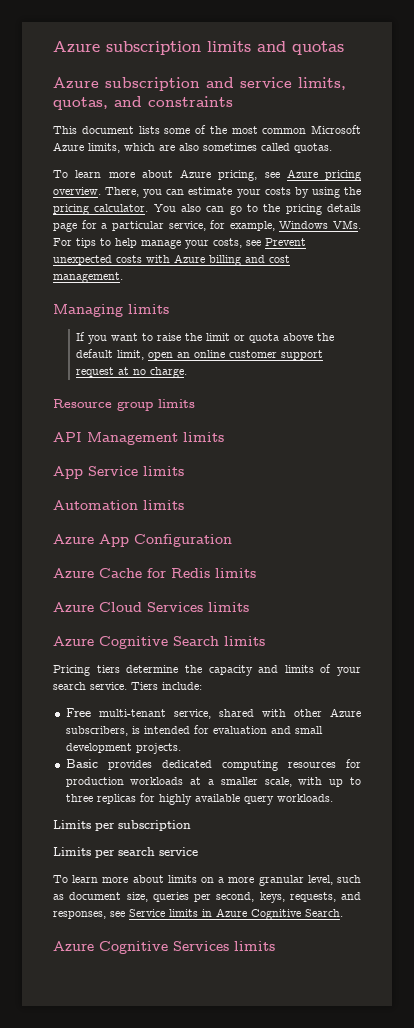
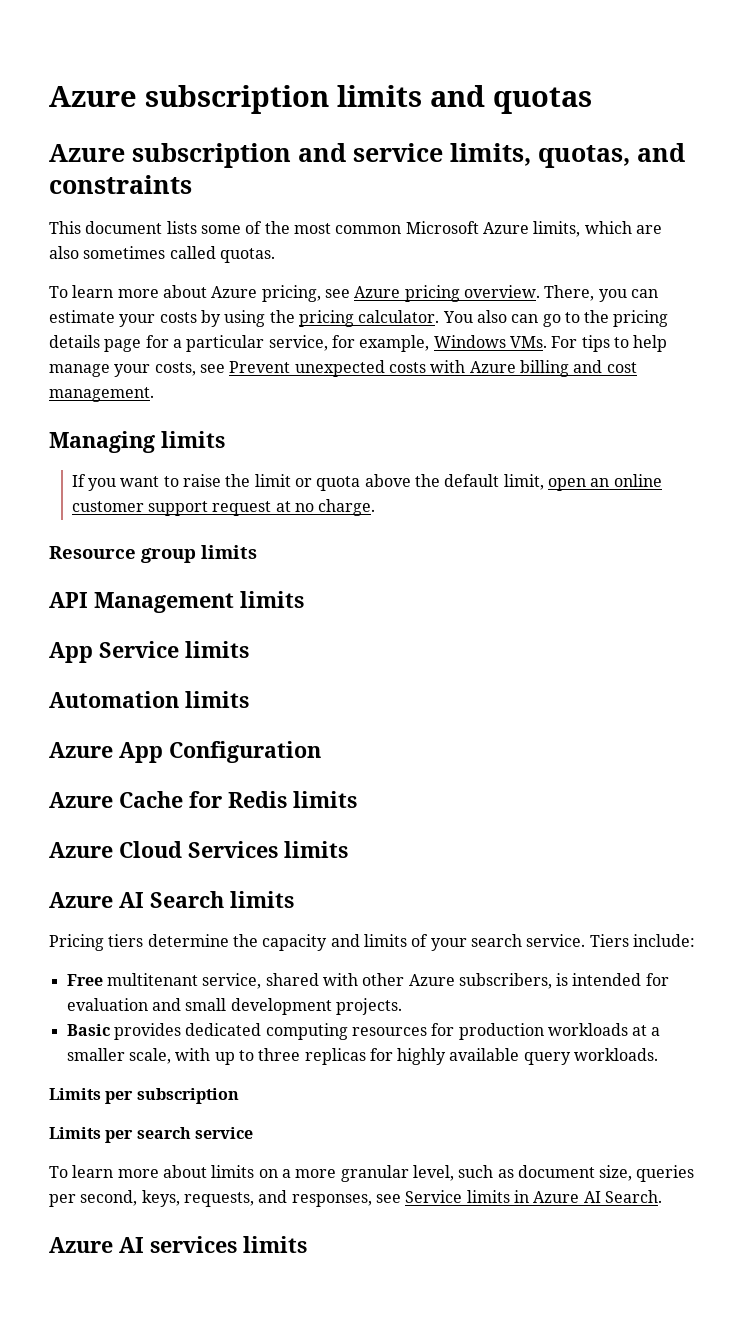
- Azure Cognitive Search limits
+ Azure AI Search limits
- Free multi-tenant service, shared with other Azure subscribers, is intended for evaluation and small development projects.
+ Free multitenant service, shared with other Azure subscribers, is intended for evaluation and small development projects.
- To learn more about limits on a more granular level, such as document size, queries per second, keys, requests, and responses, see Service limits in Azure Cognitive Search.
+ To learn more about limits on a more granular level, such as document size, queries per second, keys, requests, and responses, see Service limits in Azure AI Search.
- Azure Cognitive Services limits
+ Azure AI services limits

